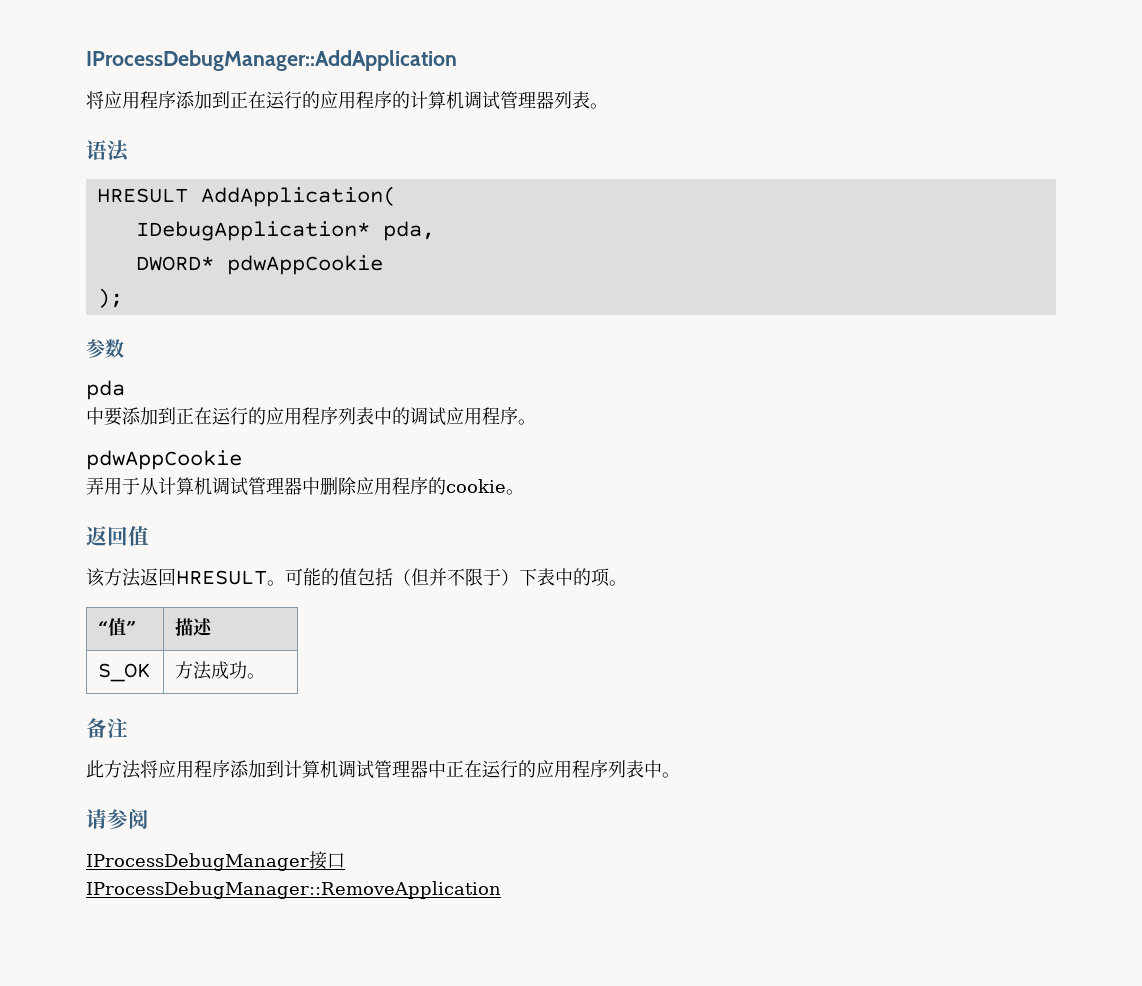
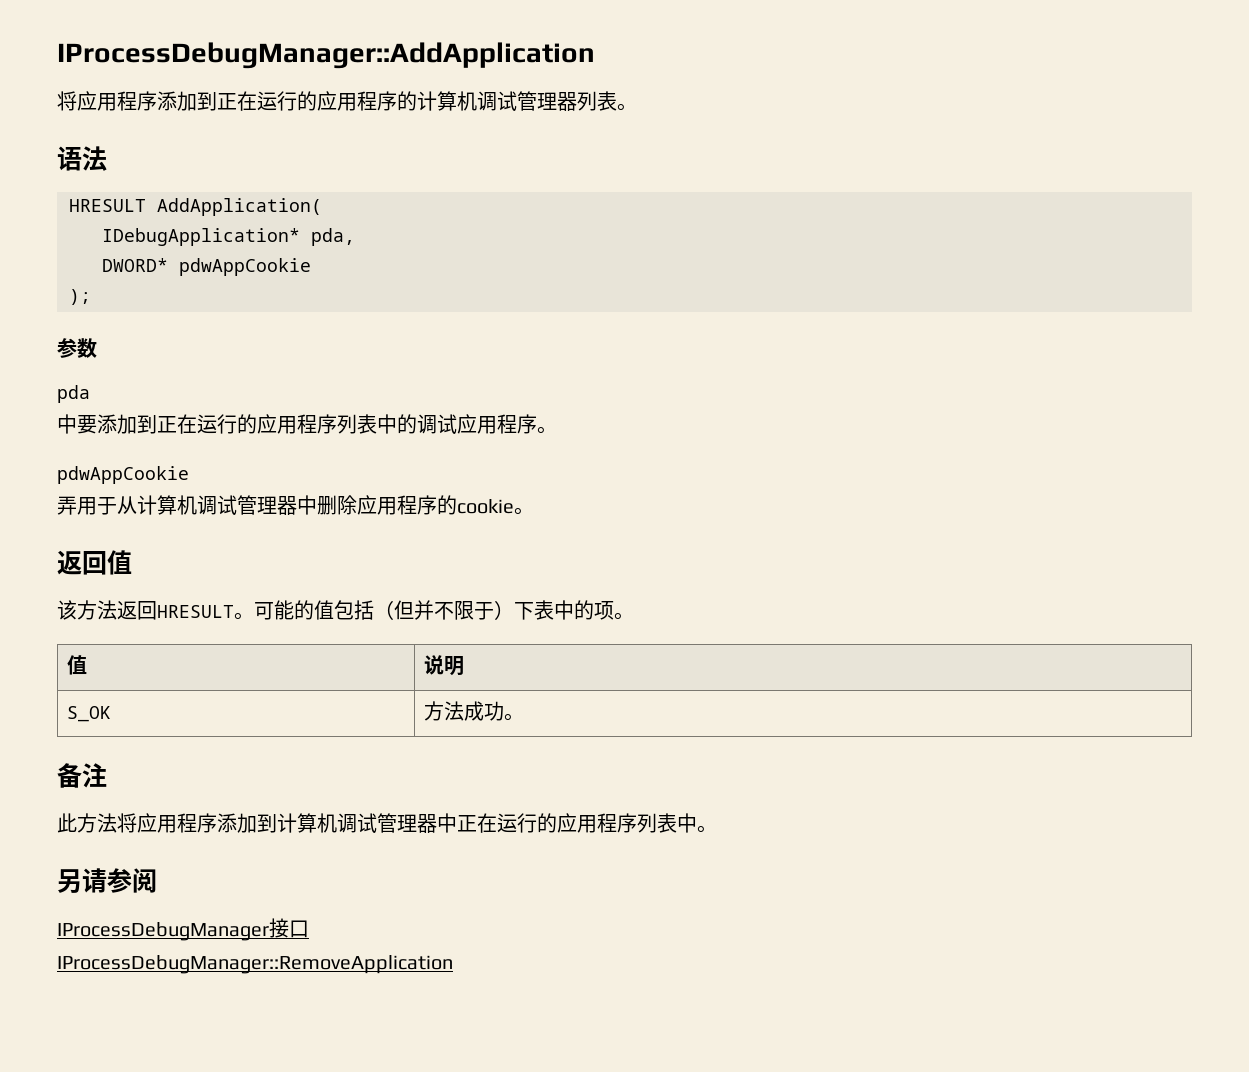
- “值” | 描述
+ 值 | 说明
- 请参阅
+ 另请参阅

